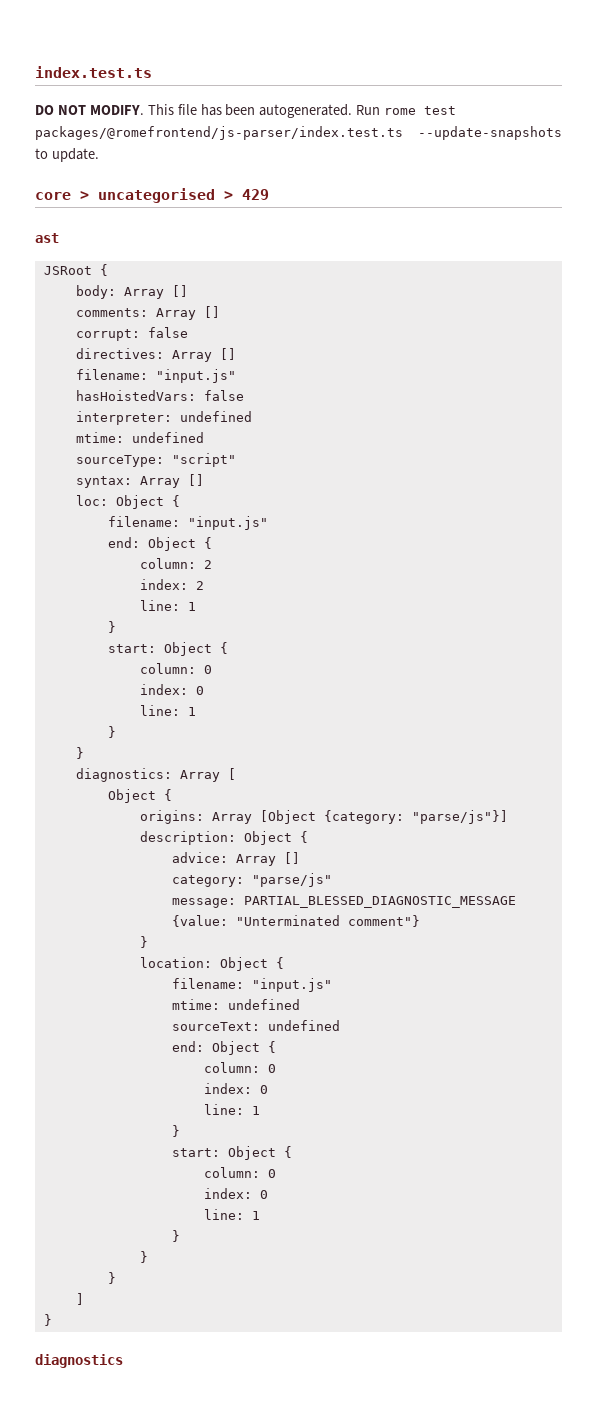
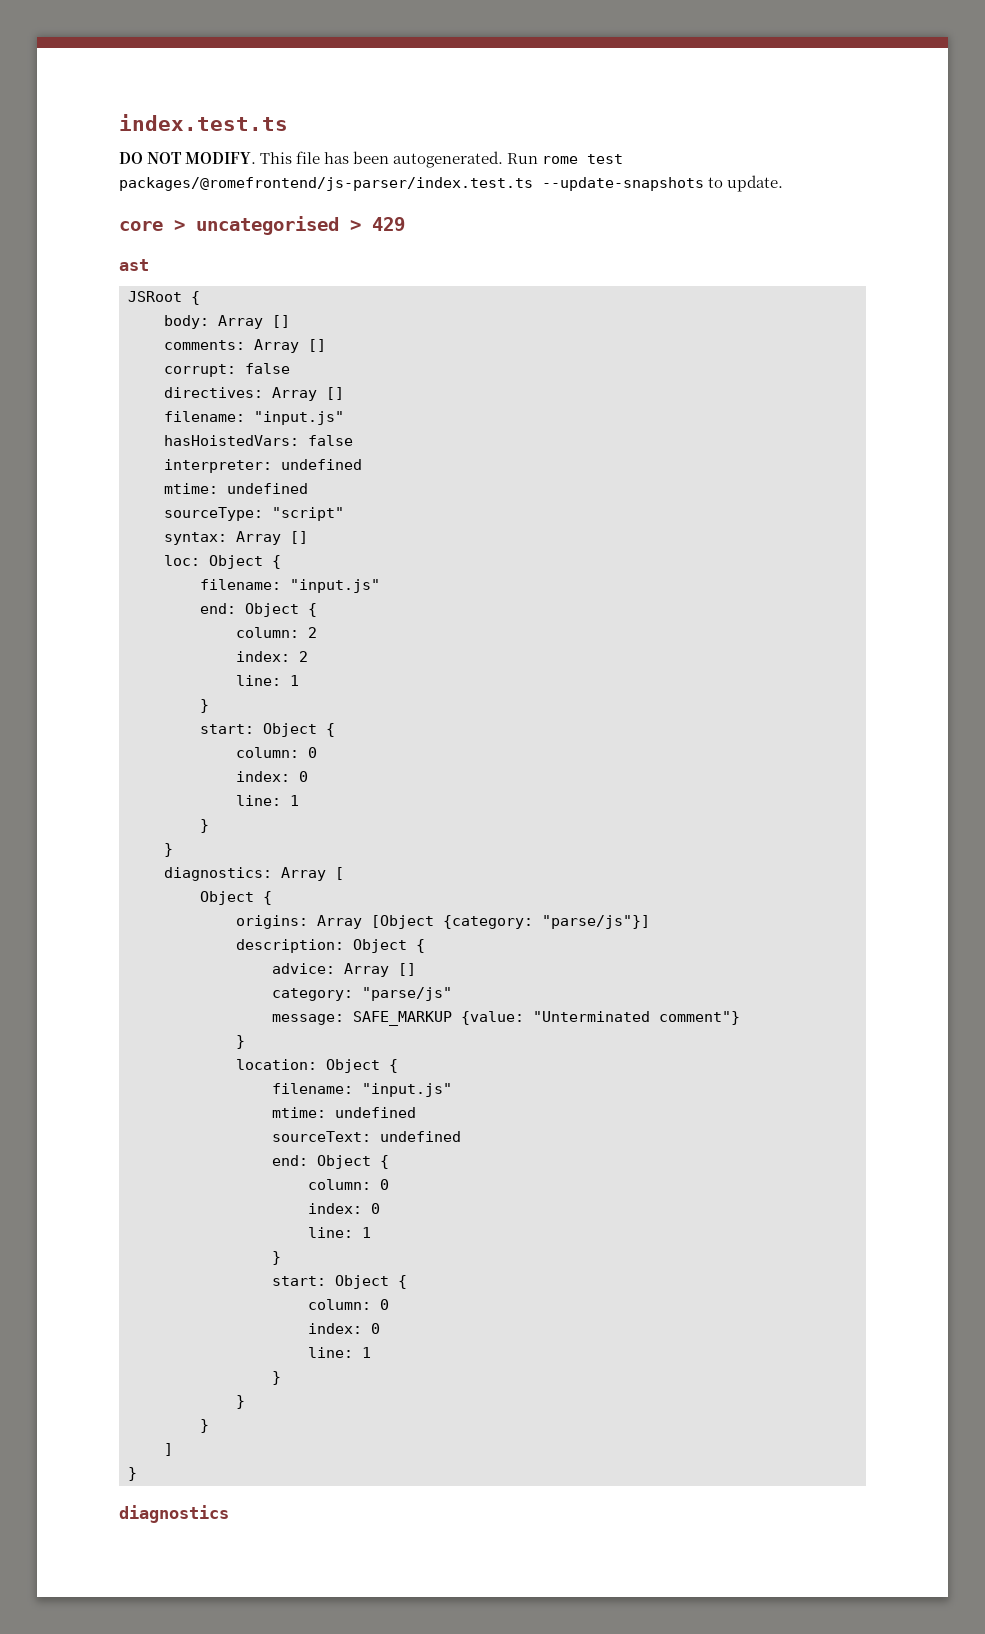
- message: PARTIAL_BLESSED_DIAGNOSTIC_MESSAGE {value: "Unterminated comment"}
+ message: SAFE_MARKUP {value: "Unterminated comment"}

